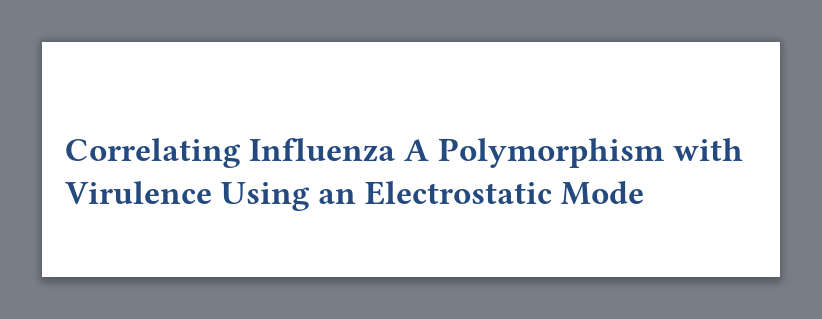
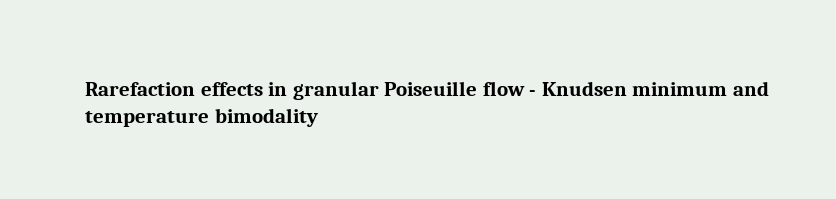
- Correlating Influenza A Polymorphism with Virulence Using an Electrostatic Mode
+ Rarefaction effects in granular Poiseuille flow - Knudsen minimum and temperature bimodality

